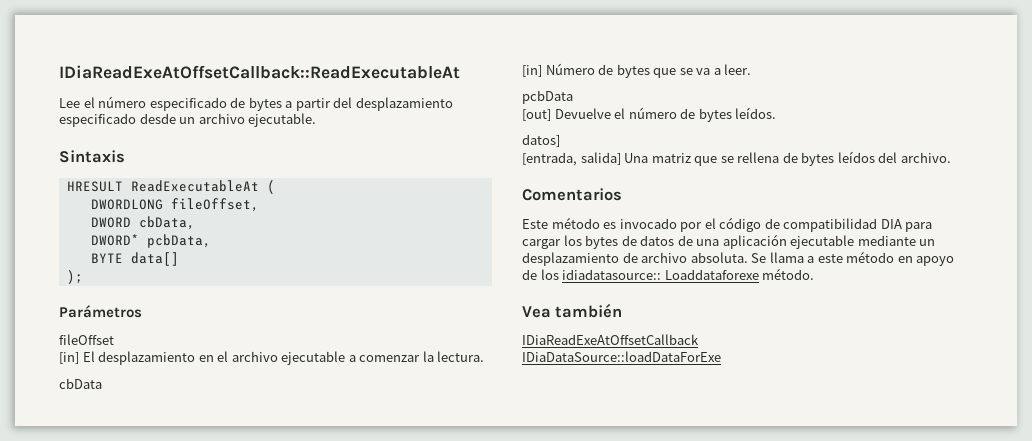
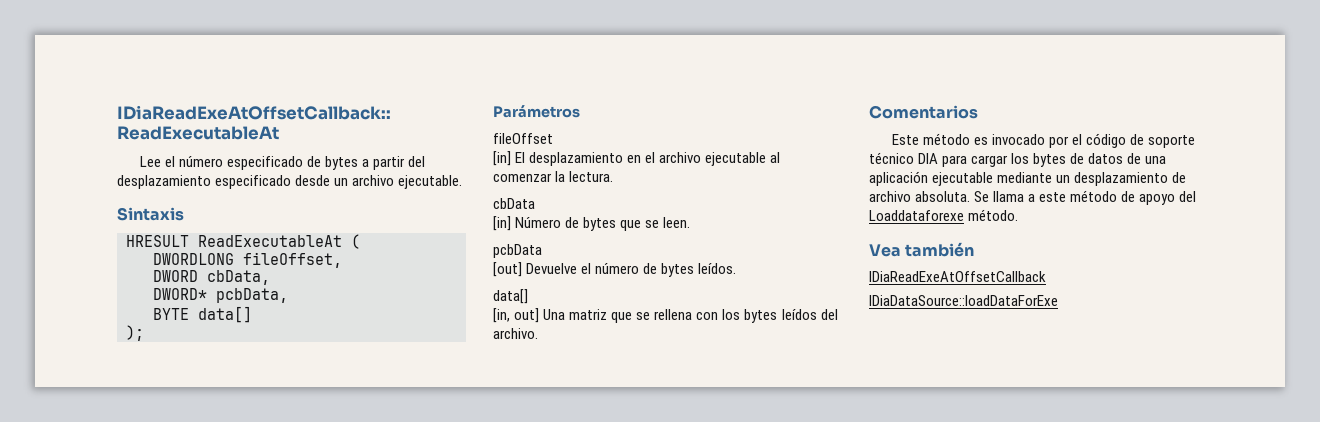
- [in] El desplazamiento en el archivo ejecutable a comenzar la lectura.
+ [in] El desplazamiento en el archivo ejecutable al comenzar la lectura.
- [in] Número de bytes que se va a leer.
+ [in] Número de bytes que se leen.
  [out] Devuelve el número de bytes leídos.
- datos]
- [entrada, salida] Una matriz que se rellena de bytes leídos del archivo.
+ data[]
+ [in, out] Una matriz que se rellena con los bytes leídos del archivo.
- Este método es invocado por el código de compatibilidad DIA para cargar los bytes de datos de una aplicación ejecutable mediante un desplazamiento de archivo absoluta.
+ Este método es invocado por el código de soporte técnico DIA para cargar los bytes de datos de una aplicación ejecutable mediante un desplazamiento de archivo absoluta.
- Se llama a este método en apoyo de los idiadatasource:: Loaddataforexe método.
+ Se llama a este método de apoyo del Loaddataforexe método.

